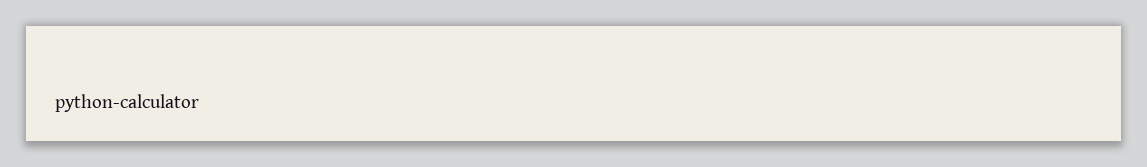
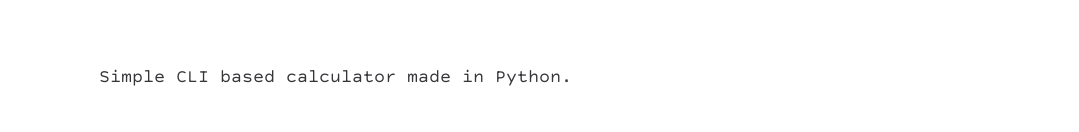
- python-calculator
+ Simple CLI based calculator made in Python.

